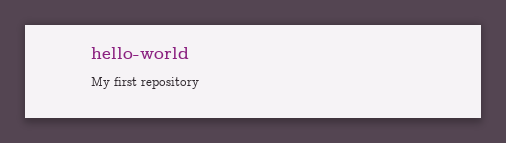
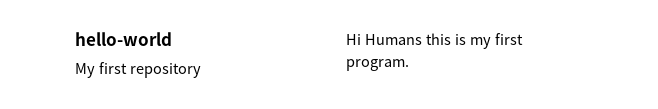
+ Hi Humans this is my first program.

